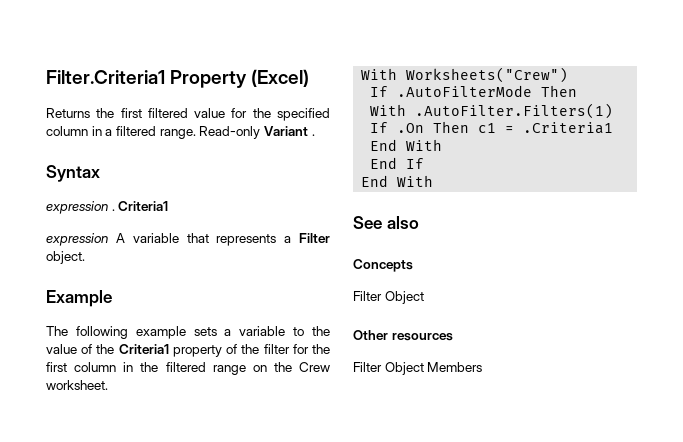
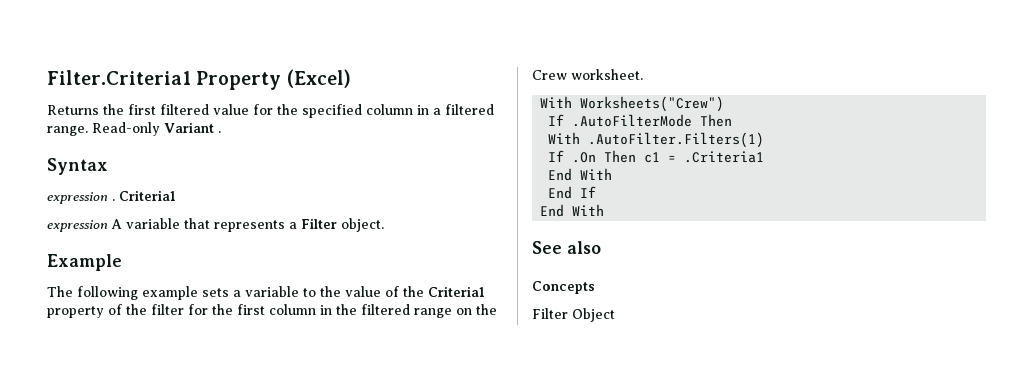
- Other resources
- Filter Object Members

